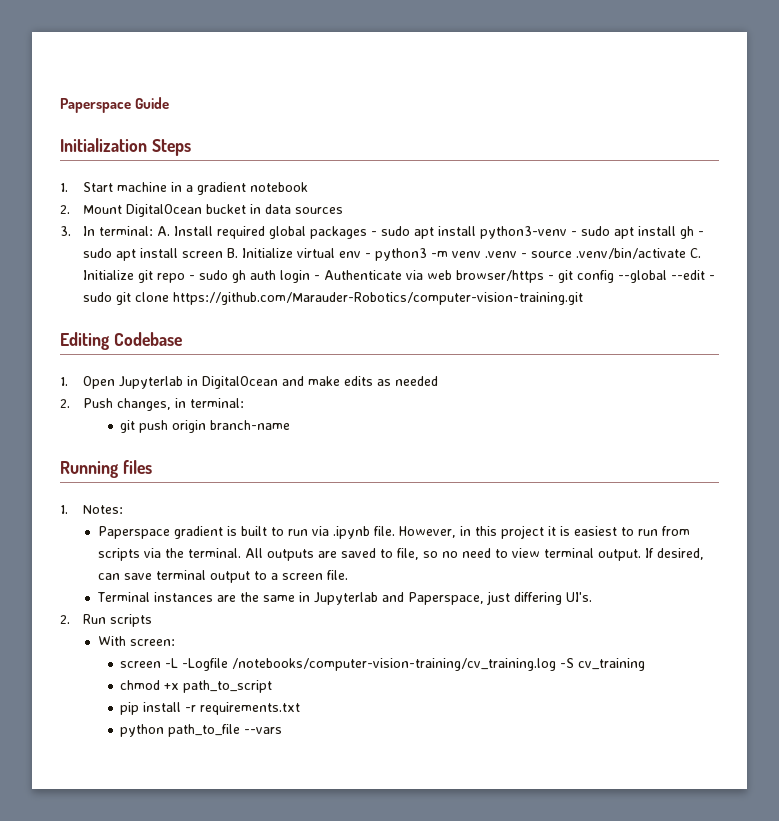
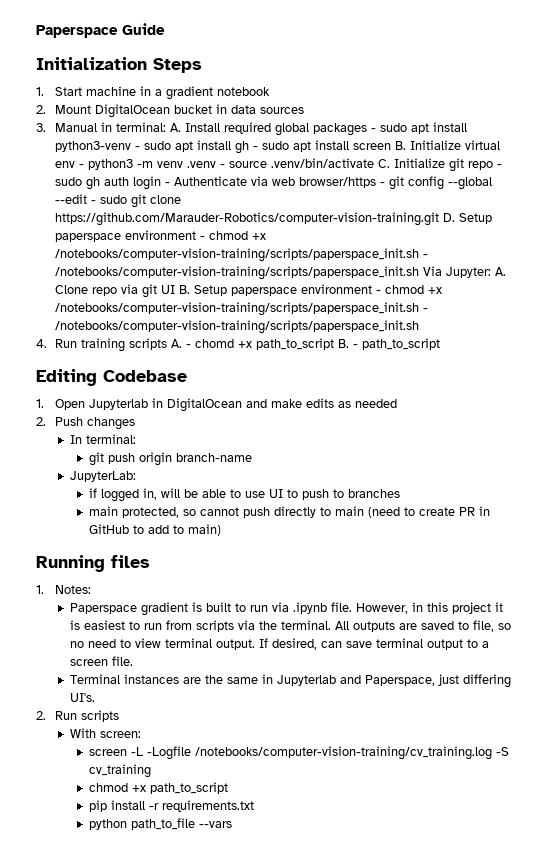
- 3. In terminal: A. Install required global packages - sudo apt install python3-venv - sudo apt install gh - sudo apt install screen B. Initialize virtual env - python3 -m venv .venv - source .venv/bin/activate C. Initialize git repo - sudo gh auth login - Authenticate via web browser/https - git config --global --edit - sudo git clone https://github.com/Marauder-Robotics/computer-vision-training.git
+ 3. Manual in terminal: A. Install required global packages - sudo apt install python3-venv - sudo apt install gh - sudo apt install screen B. Initialize virtual env - python3 -m venv .venv - source .venv/bin/activate C. Initialize git repo - sudo gh auth login - Authenticate via web browser/https - git config --global --edit - sudo git clone https://github.com/Marauder-Robotics/computer-vision-training.git D. Setup paperspace environment - chmod +x /notebooks/computer-vision-training/scripts/paperspace_init.sh - /notebooks/computer-vision-training/scripts/paperspace_init.sh Via Jupyter: A. Clone repo via git UI B. Setup paperspace environment - chmod +x /notebooks/computer-vision-training/scripts/paperspace_init.sh - /notebooks/computer-vision-training/scripts/paperspace_init.sh
+ 4. Run training scripts A. - chomd +x path_to_script B. - path_to_script
- 2. Push changes, in terminal:
+ 2. Push changes
+ In terminal:
+ JupyterLab:
+ if logged in, will be able to use UI to push to branches
+ main protected, so cannot push directly to main (need to create PR in GitHub to add to main)

